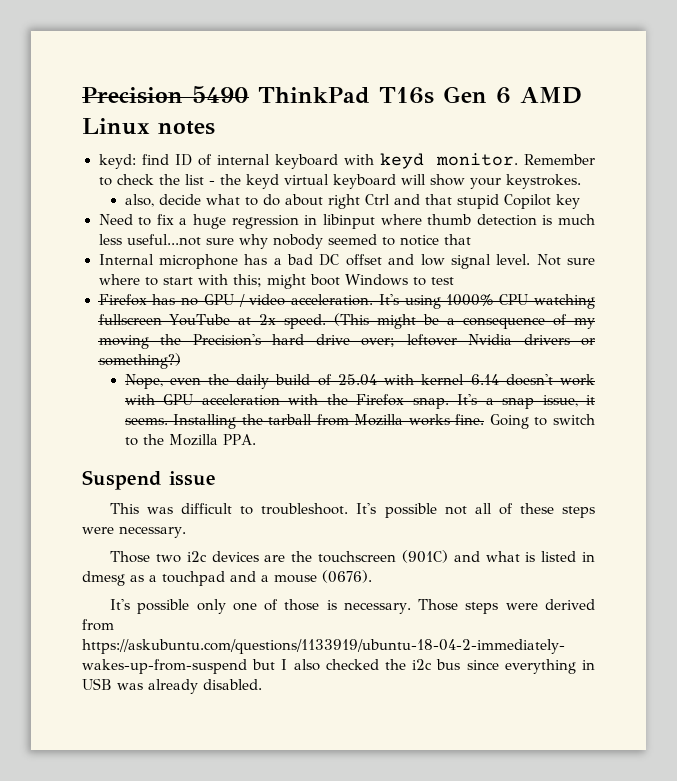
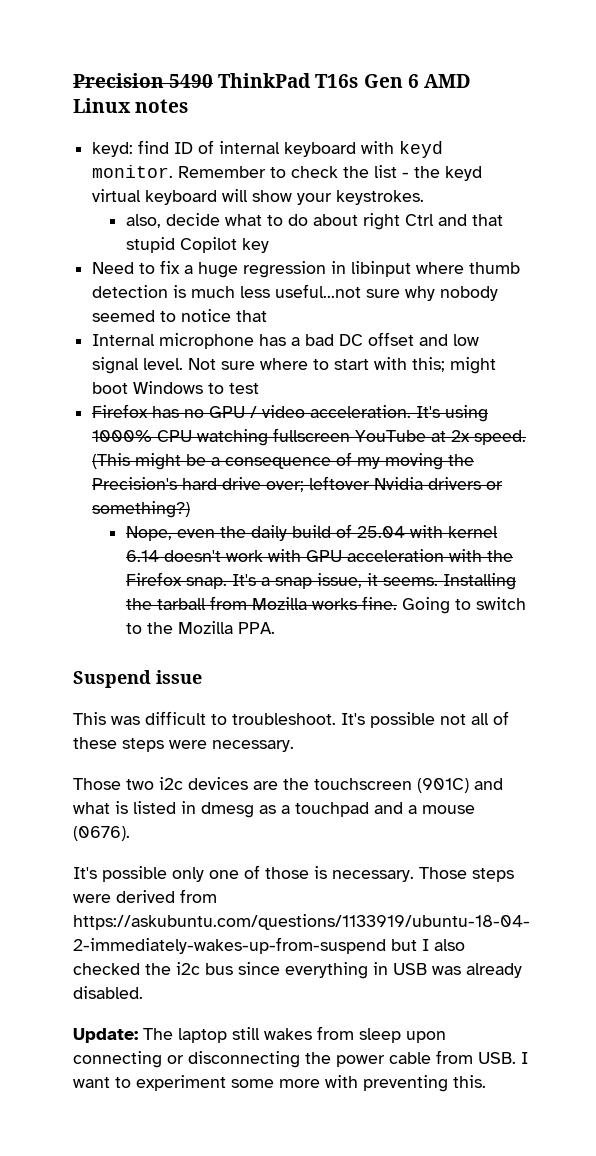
+ Update: The laptop still wakes from sleep upon connecting or disconnecting the power cable from USB. I want to experiment some more with preventing this.

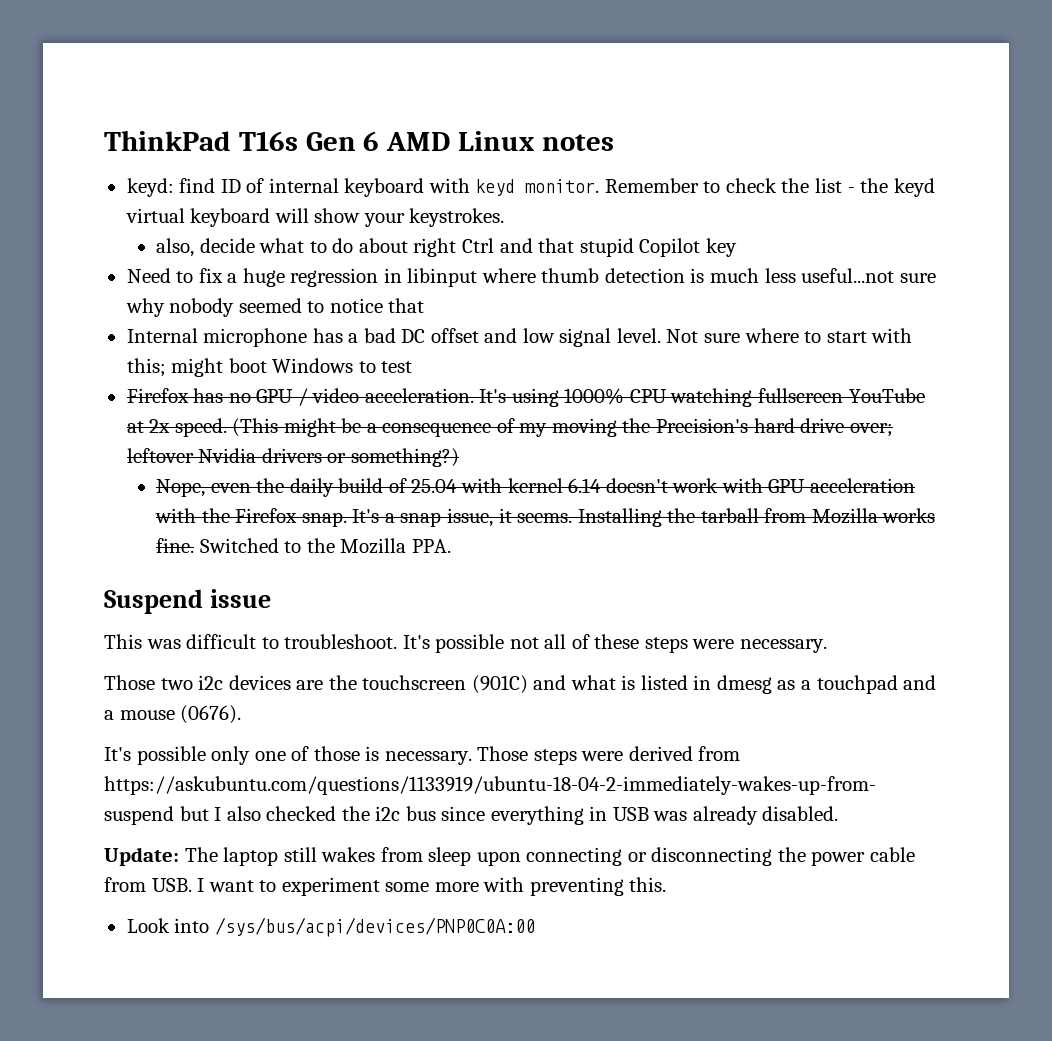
- Precision 5490 ThinkPad T16s Gen 6 AMD Linux notes
+ ThinkPad T16s Gen 6 AMD Linux notes
- Going to switch to the Mozilla PPA.
+ Switched to the Mozilla PPA.
+ Look into /sys/bus/acpi/devices/PNP0C0A:00

